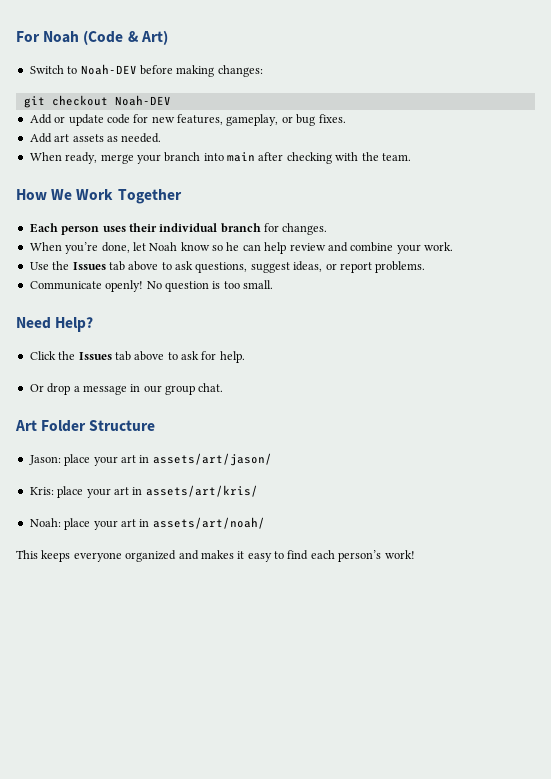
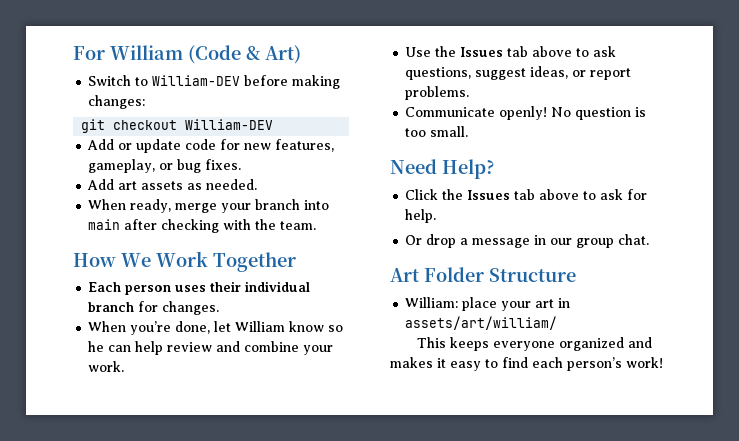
- For Noah (Code & Art)
+ For William (Code & Art)
- Switch to Noah-DEV before making changes:
+ Switch to William-DEV before making changes:
- git checkout Noah-DEV
+ git checkout William-DEV
- When you’re done, let Noah know so he can help review and combine your work.
+ When you’re done, let William know so he can help review and combine your work.
- Jason: place your art in assets/art/jason/
- Kris: place your art in assets/art/kris/
- Noah: place your art in assets/art/noah/
+ William: place your art in assets/art/william/

